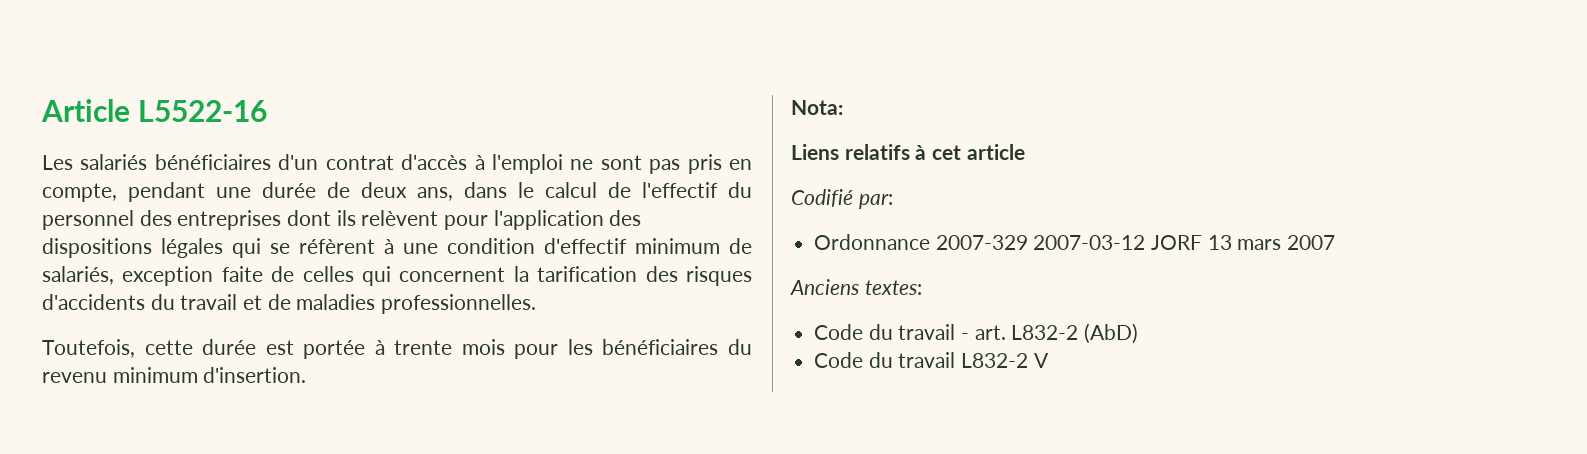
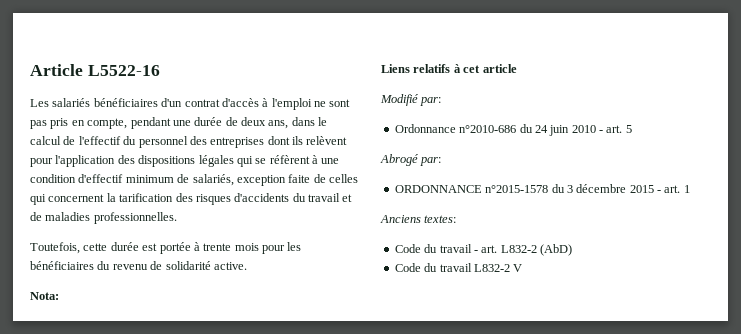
- Toutefois, cette durée est portée à trente mois pour les bénéficiaires du revenu minimum d'insertion.
+ Toutefois, cette durée est portée à trente mois pour les bénéficiaires du revenu de solidarité active.
- Codifié par:
+ Modifié par:
- Ordonnance 2007-329 2007-03-12 JORF 13 mars 2007
+ Ordonnance n°2010-686 du 24 juin 2010 - art. 5
+ Abrogé par:
+ ORDONNANCE n°2015-1578 du 3 décembre 2015 - art. 1

